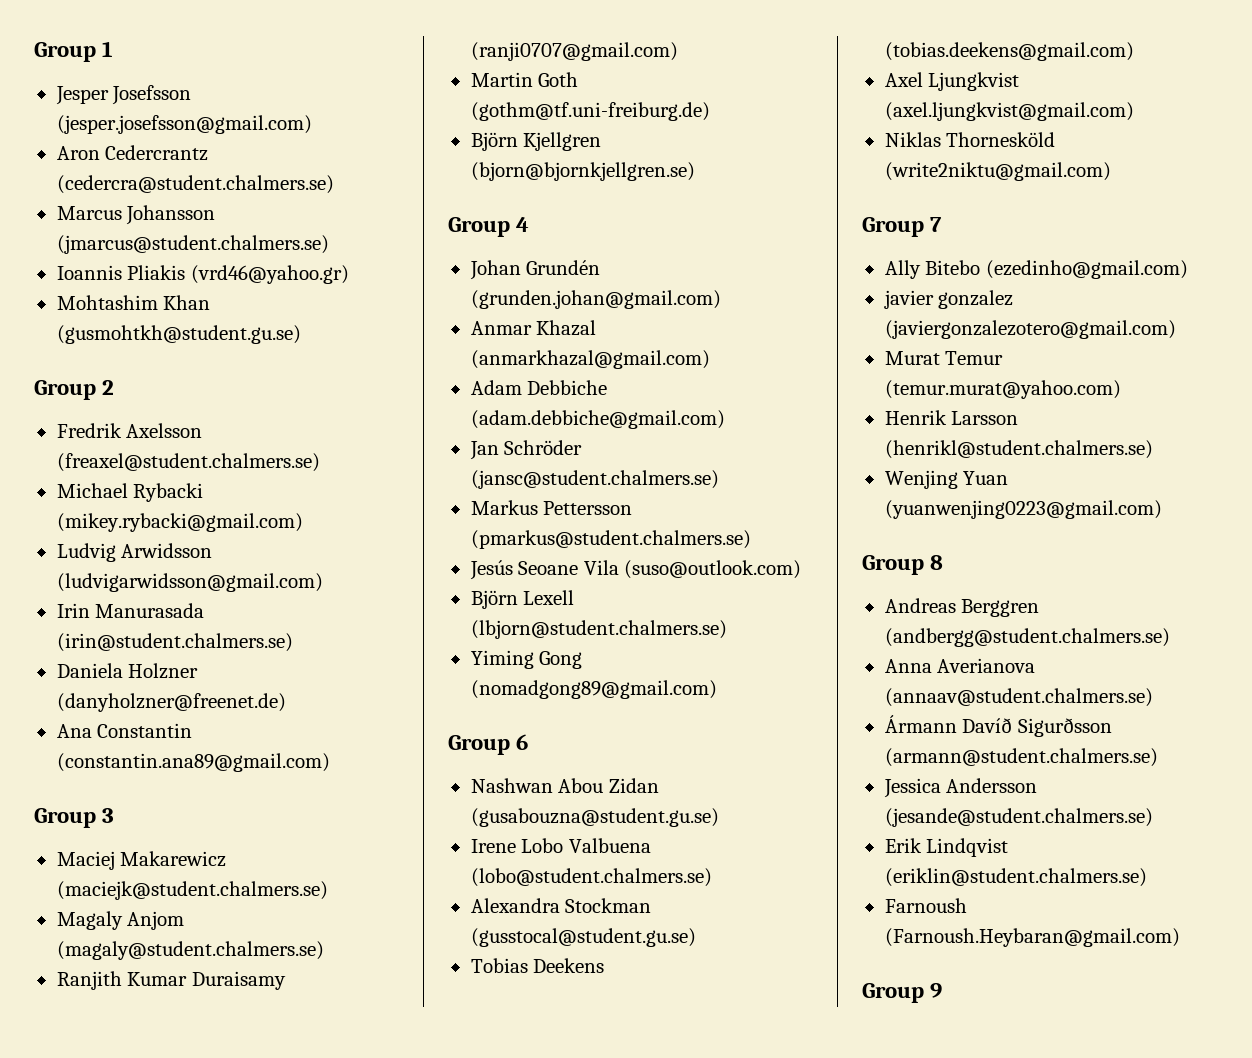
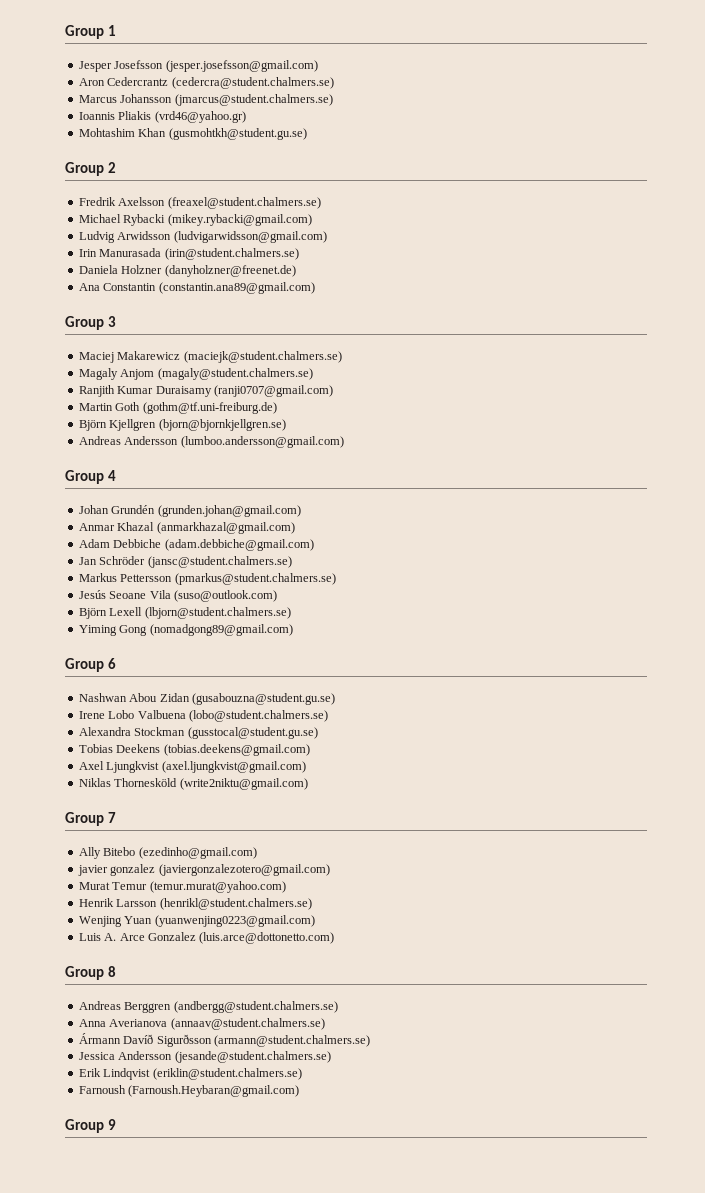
+ Andreas Andersson (lumboo.andersson@gmail.com)
+ Luis A. Arce Gonzalez (luis.arce@dottonetto.com)

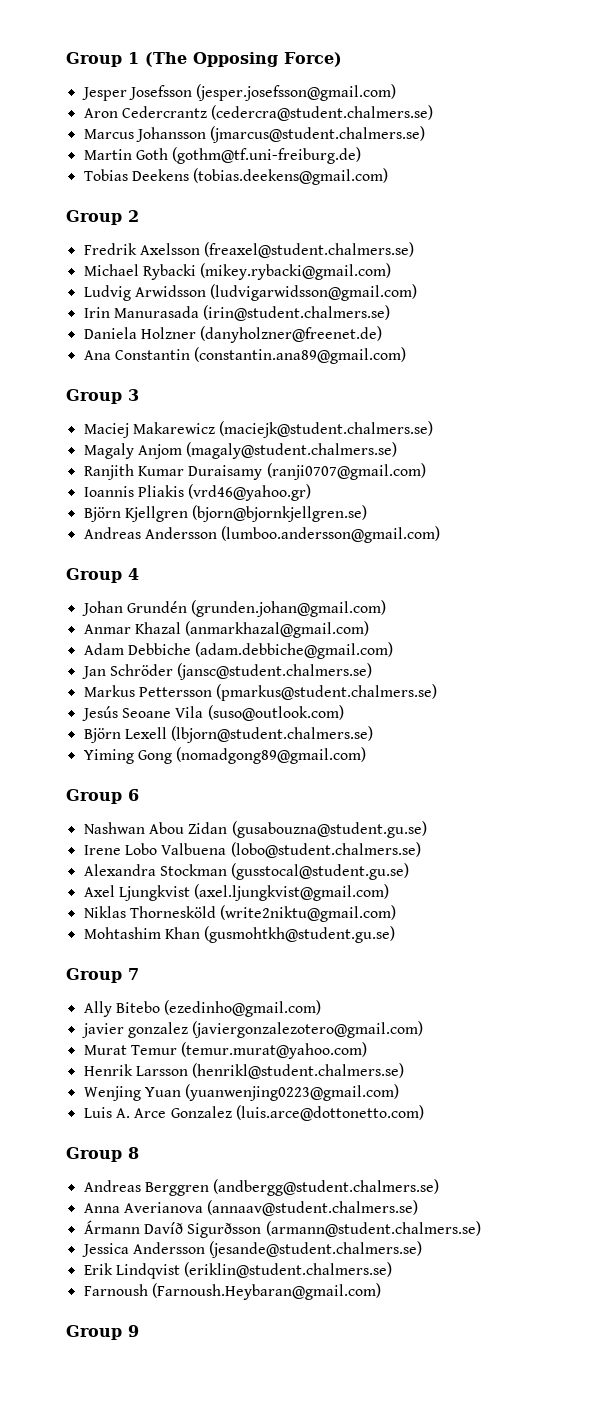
- Group 1
+ Group 1 (The Opposing Force)
- Ioannis Pliakis (vrd46@yahoo.gr)
- Mohtashim Khan (gusmohtkh@student.gu.se)
+ Martin Goth (gothm@tf.uni-freiburg.de)
+ Tobias Deekens (tobias.deekens@gmail.com)
- Martin Goth (gothm@tf.uni-freiburg.de)
+ Ioannis Pliakis (vrd46@yahoo.gr)
- Tobias Deekens (tobias.deekens@gmail.com)
+ Mohtashim Khan (gusmohtkh@student.gu.se)

